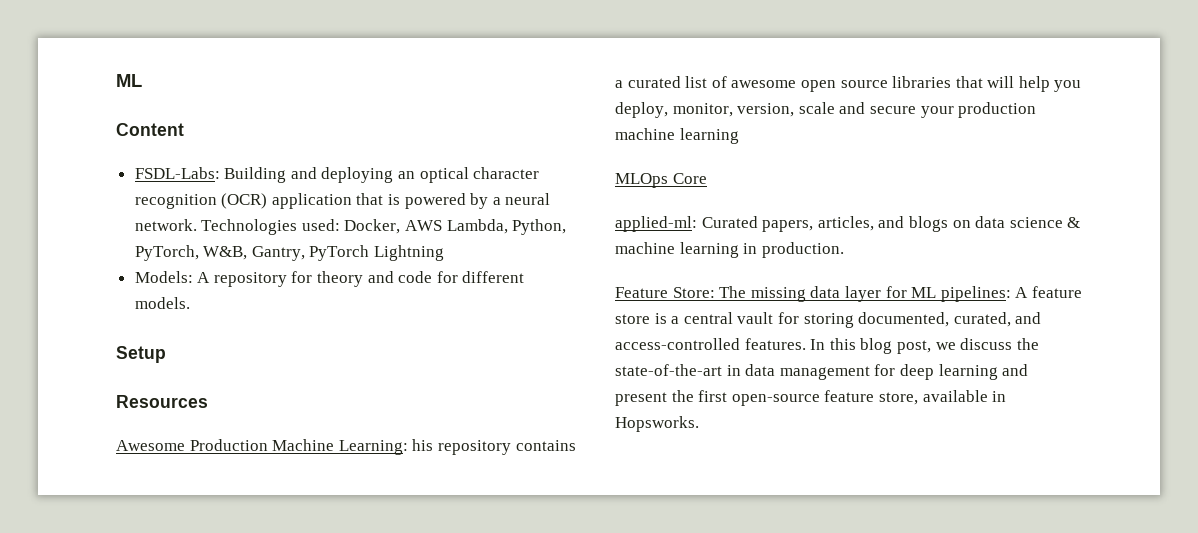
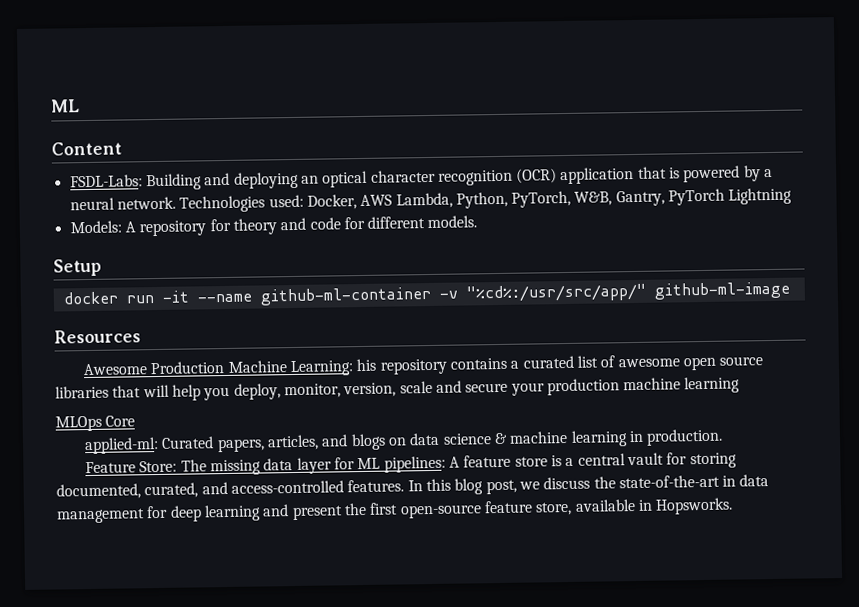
+ docker run -it --name github-ml-container -v "%cd%:/usr/src/app/" github-ml-image

